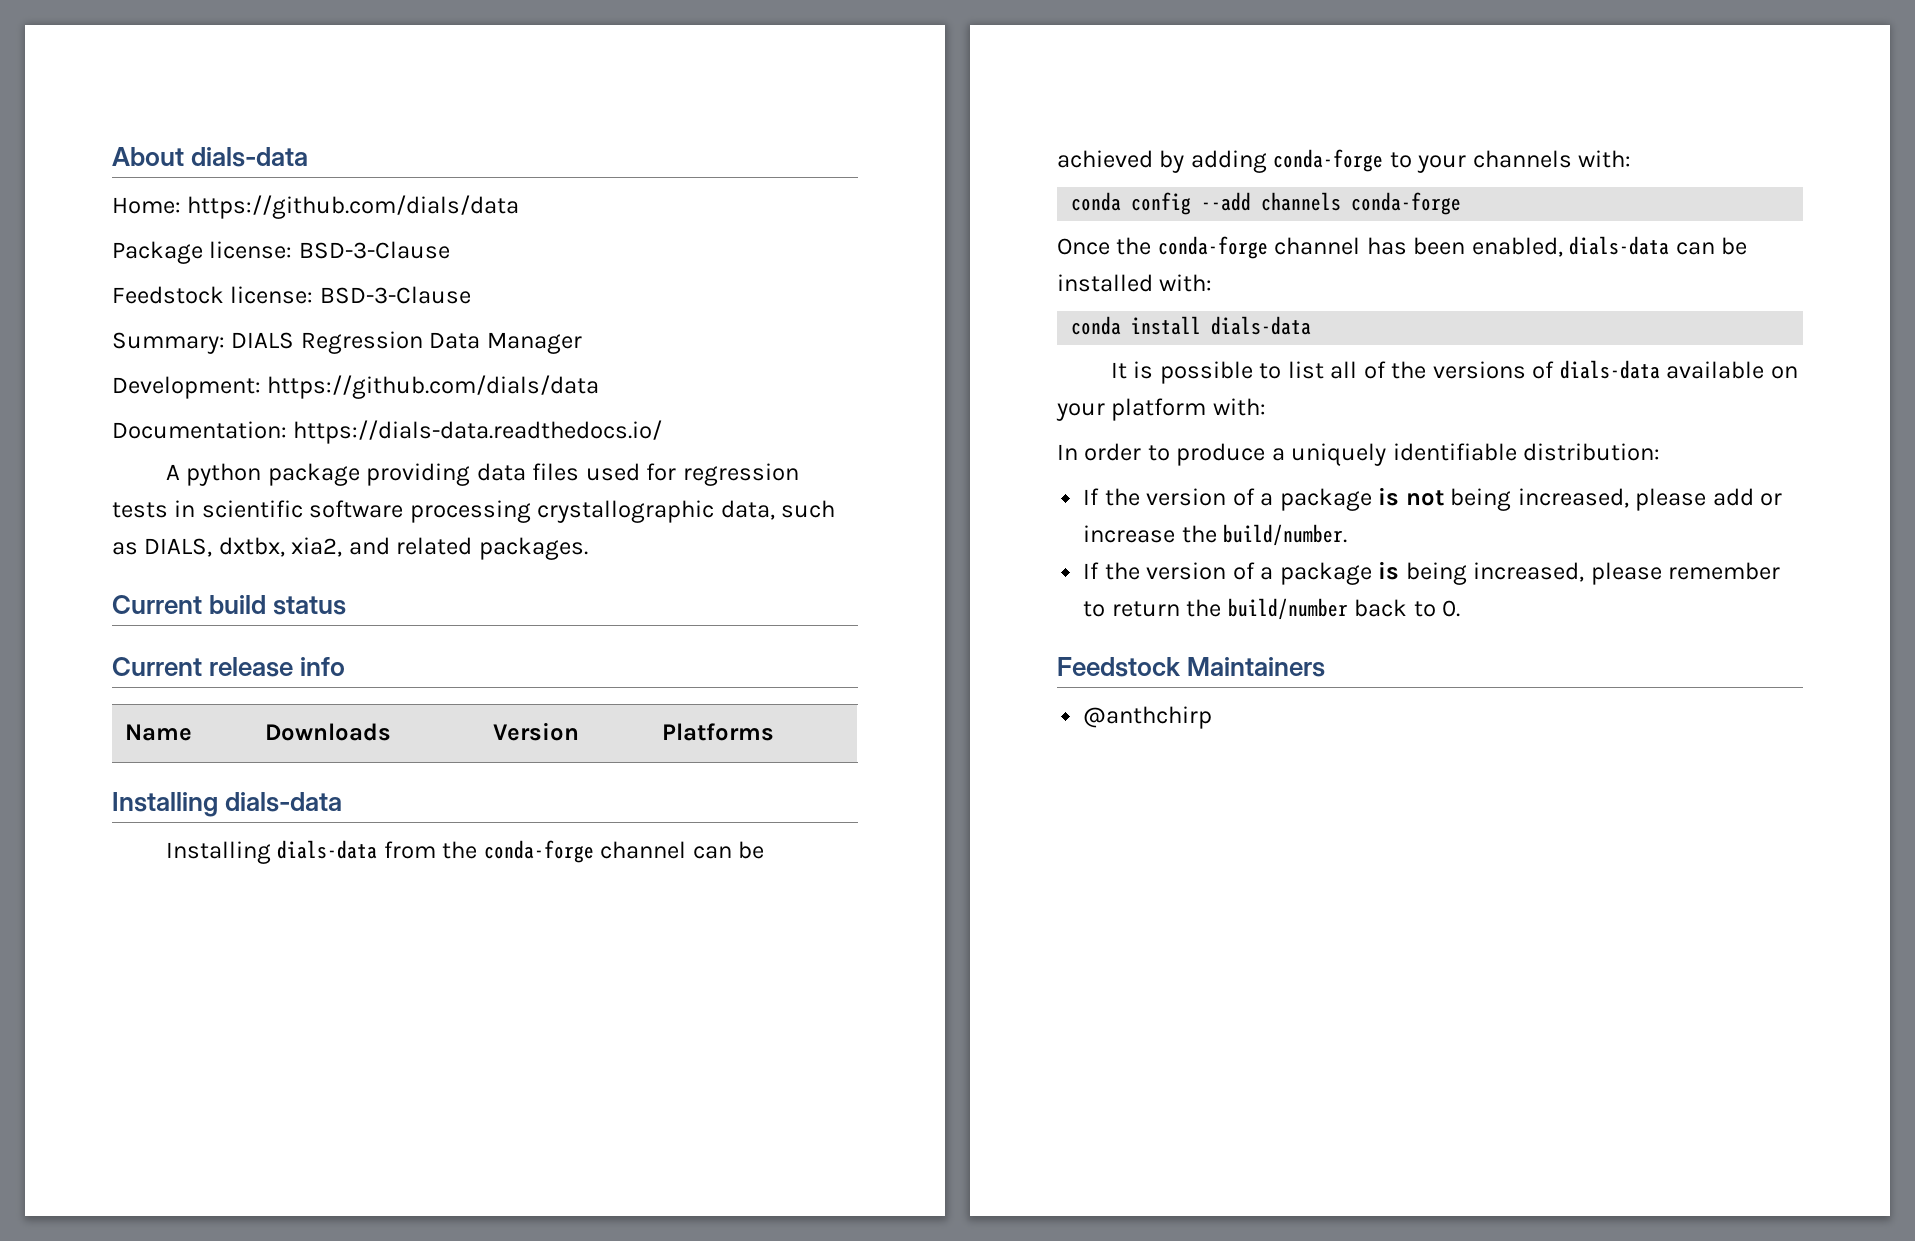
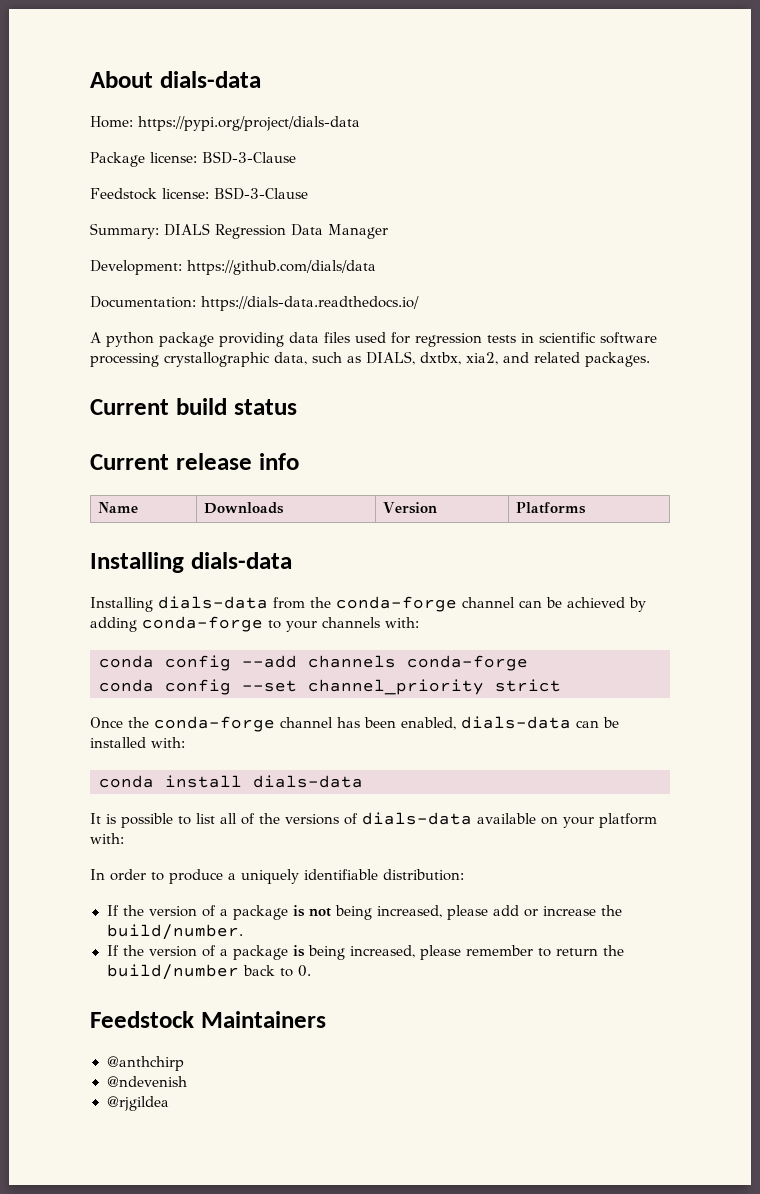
- Home: https://github.com/dials/data
+ Home: https://pypi.org/project/dials-data
+ conda config --set channel_priority strict
+ @ndevenish
+ @rjgildea

